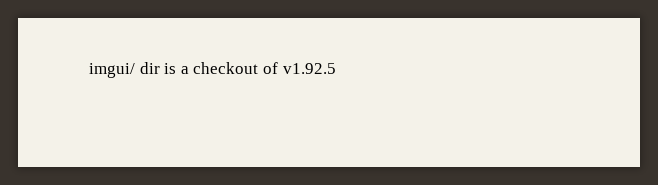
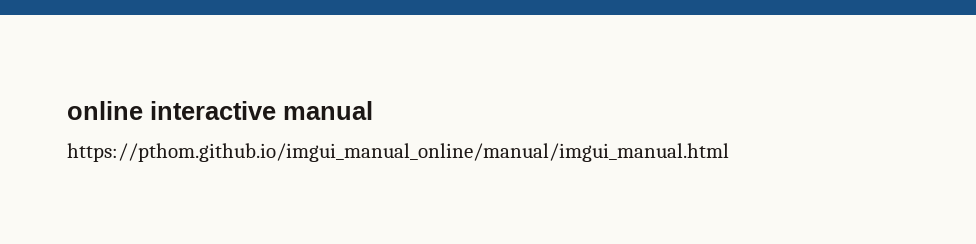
- imgui/ dir is a checkout of v1.92.5
+ online interactive manual
+ https://pthom.github.io/imgui_manual_online/manual/imgui_manual.html

